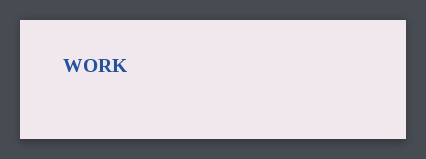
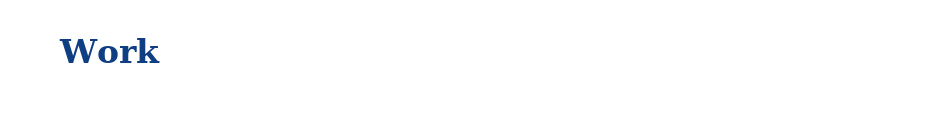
- WORK
+ Work

